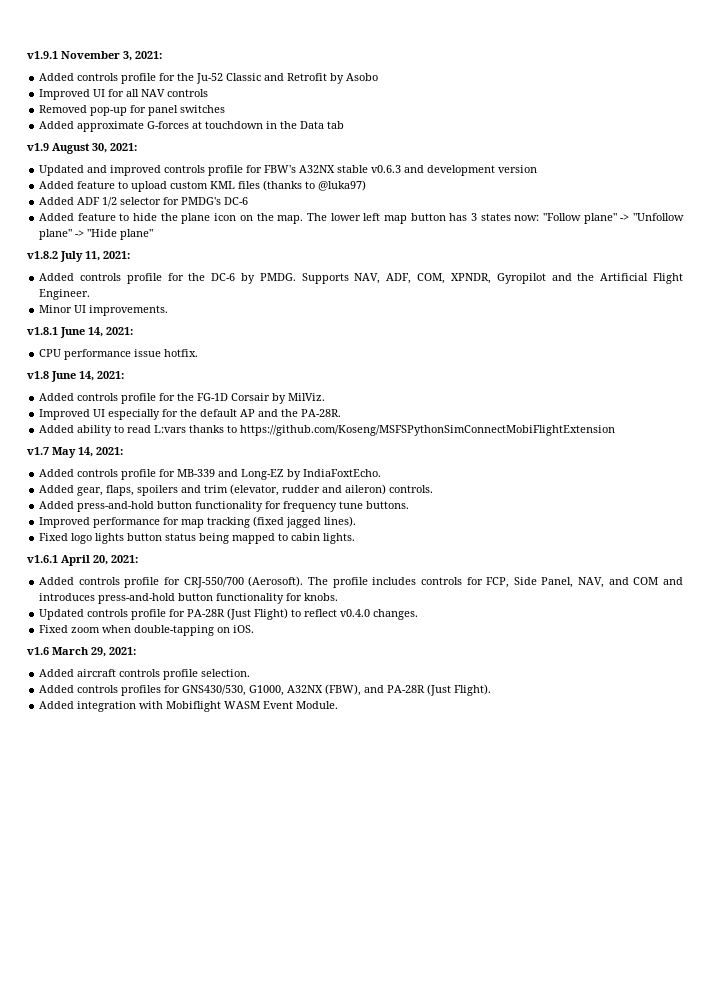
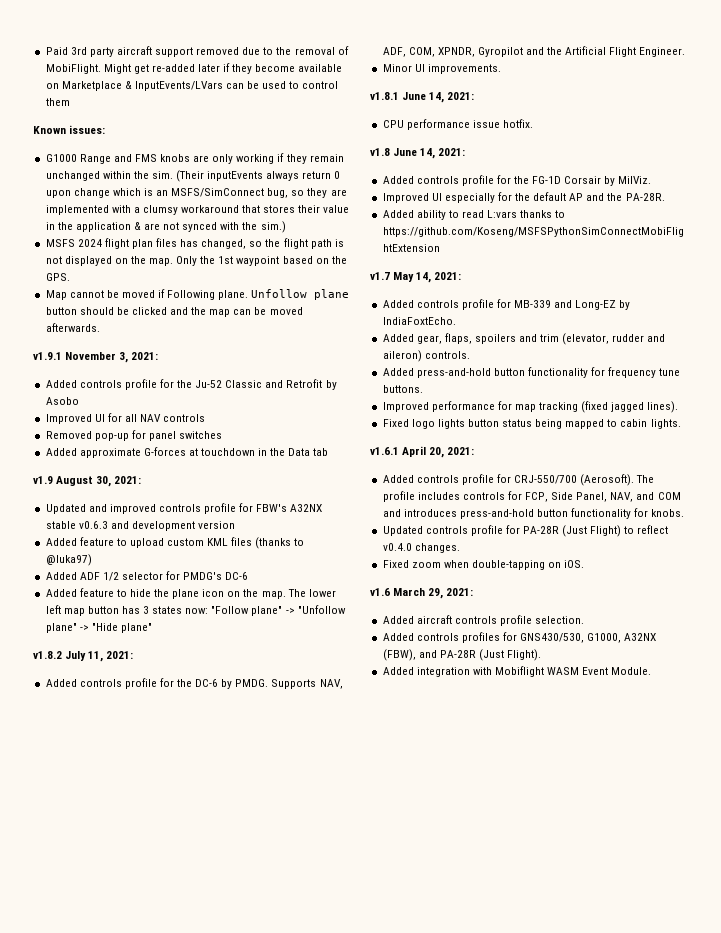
+ Paid 3rd party aircraft support removed due to the removal of MobiFlight. Might get re-added later if they become available on Marketplace & InputEvents/LVars can be used to control them
+ Known issues:
+ G1000 Range and FMS knobs are only working if they remain unchanged within the sim. (Their inputEvents always return 0 upon change which is an MSFS/SimConnect bug, so they are implemented with a clumsy workaround that stores their value in the application & are not synced with the sim.)
+ MSFS 2024 flight plan files has changed, so the flight path is not displayed on the map. Only the 1st waypoint based on the GPS.
+ Map cannot be moved if Following plane. Unfollow plane button should be clicked and the map can be moved afterwards.

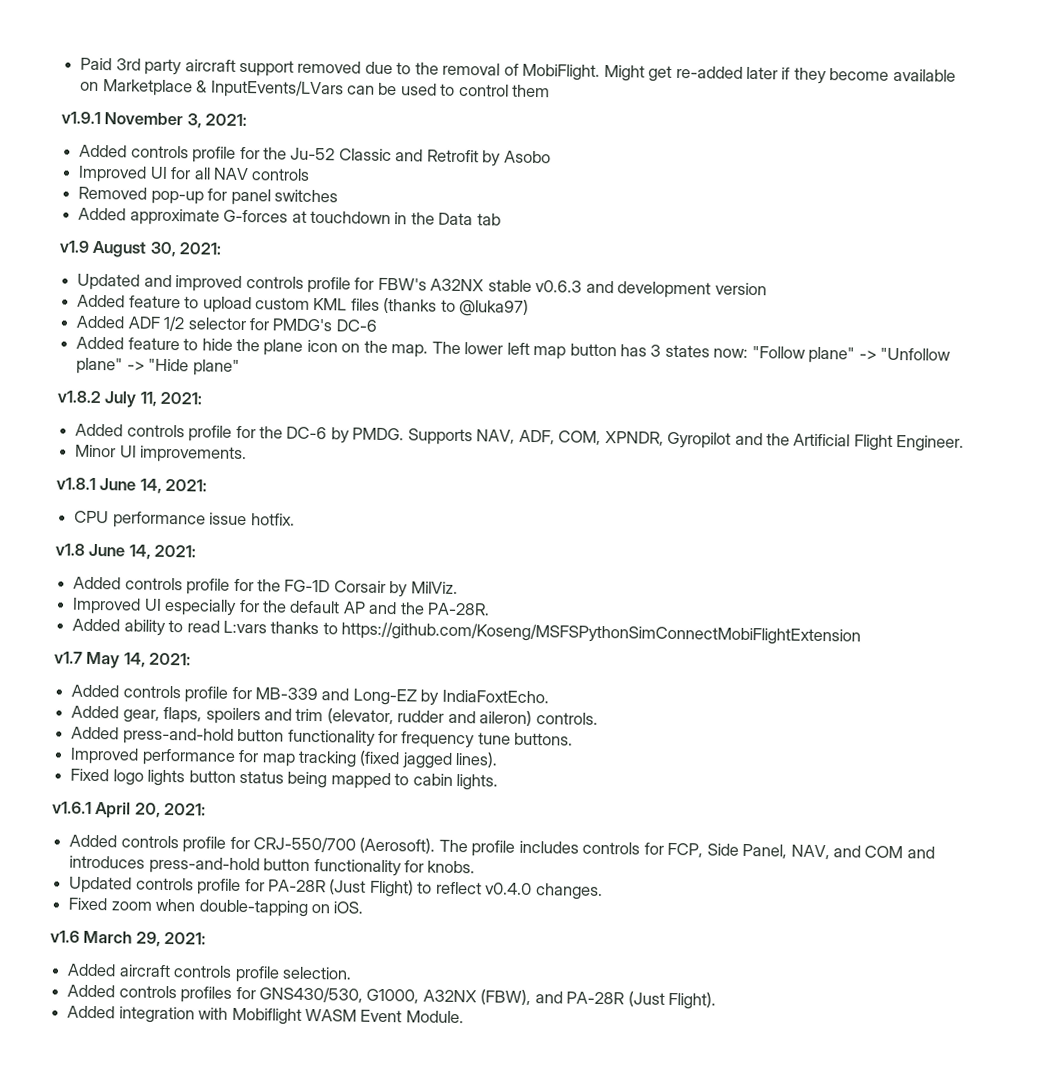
- Known issues:
- G1000 Range and FMS knobs are only working if they remain unchanged within the sim. (Their inputEvents always return 0 upon change which is an MSFS/SimConnect bug, so they are implemented with a clumsy workaround that stores their value in the application & are not synced with the sim.)
- MSFS 2024 flight plan files has changed, so the flight path is not displayed on the map. Only the 1st waypoint based on the GPS.
- Map cannot be moved if Following plane. Unfollow plane button should be clicked and the map can be moved afterwards.

